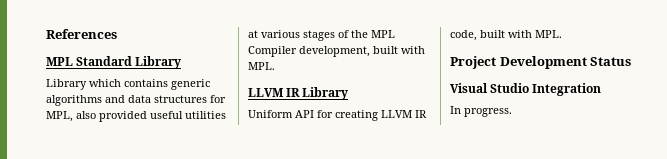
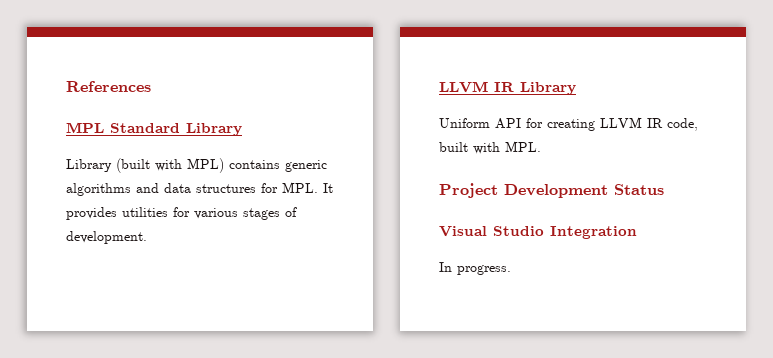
- Library which contains generic algorithms and data structures for MPL, also provided useful utilities at various stages of the MPL Compiler development, built with MPL.
+ Library (built with MPL) contains generic algorithms and data structures for MPL. It provides utilities for various stages of development.

